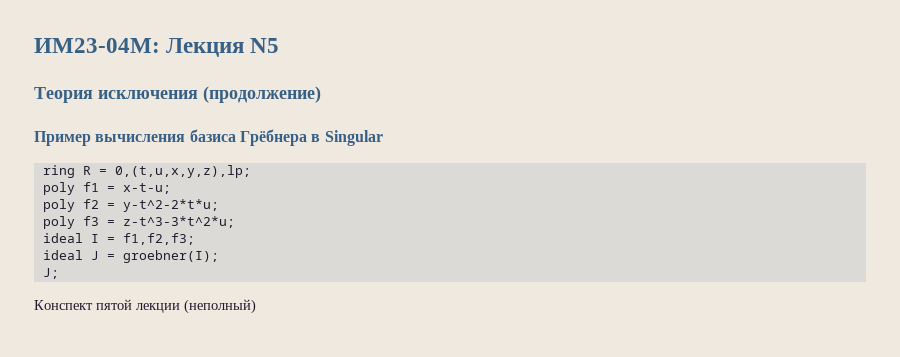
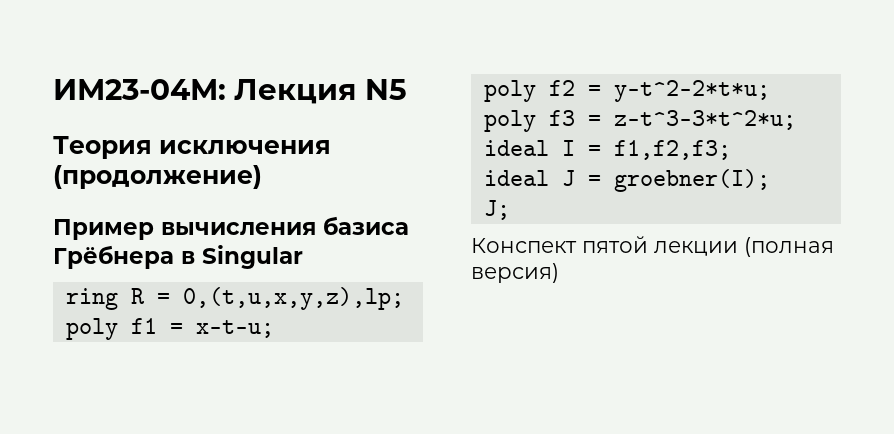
- Конспект пятой лекции (неполный)
+ Конспект пятой лекции (полная версия)

